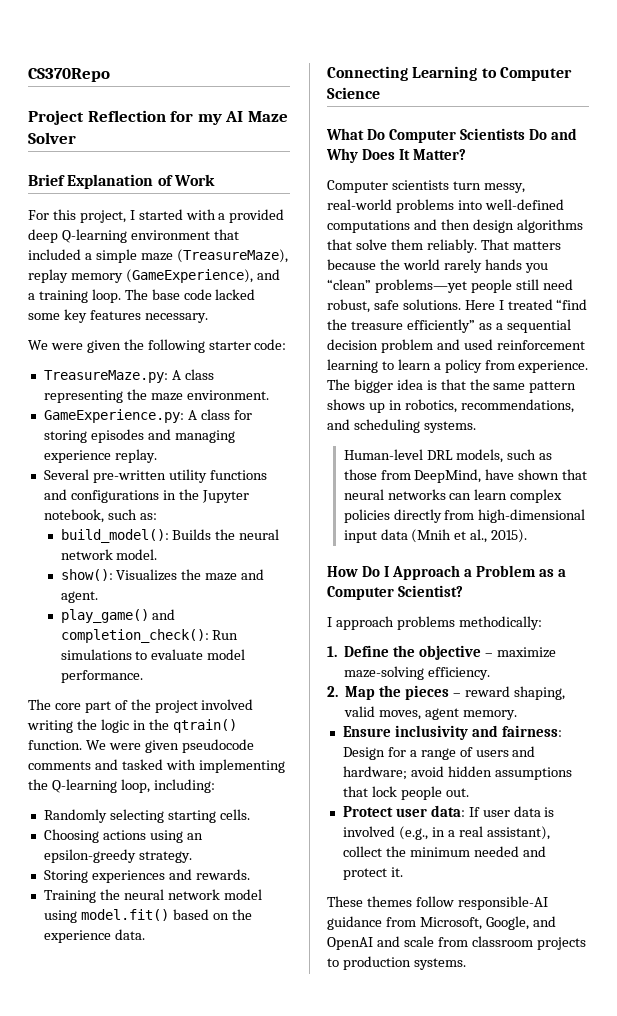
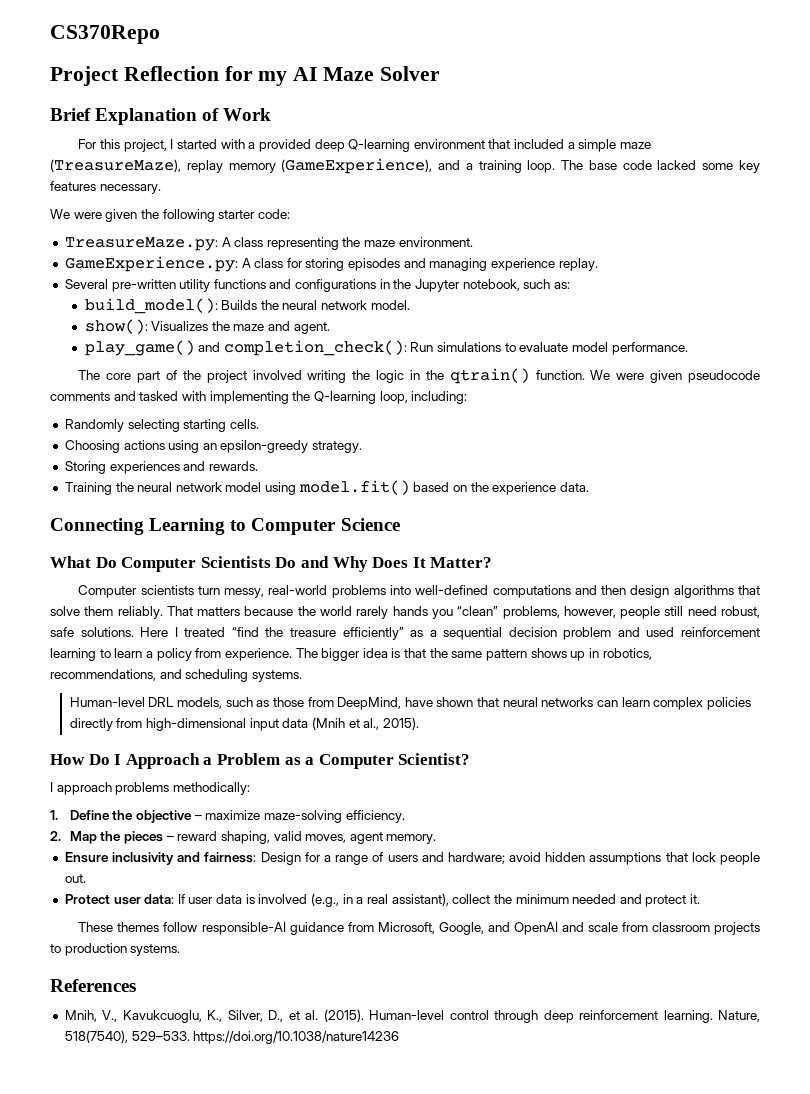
- That matters because the world rarely hands you “clean” problems—yet people still need robust, safe solutions.
+ That matters because the world rarely hands you “clean” problems, however, people still need robust, safe solutions.
+ References
+ Mnih, V., Kavukcuoglu, K., Silver, D., et al. (2015). Human-level control through deep reinforcement learning. Nature, 518(7540), 529–533. https://doi.org/10.1038/nature14236

